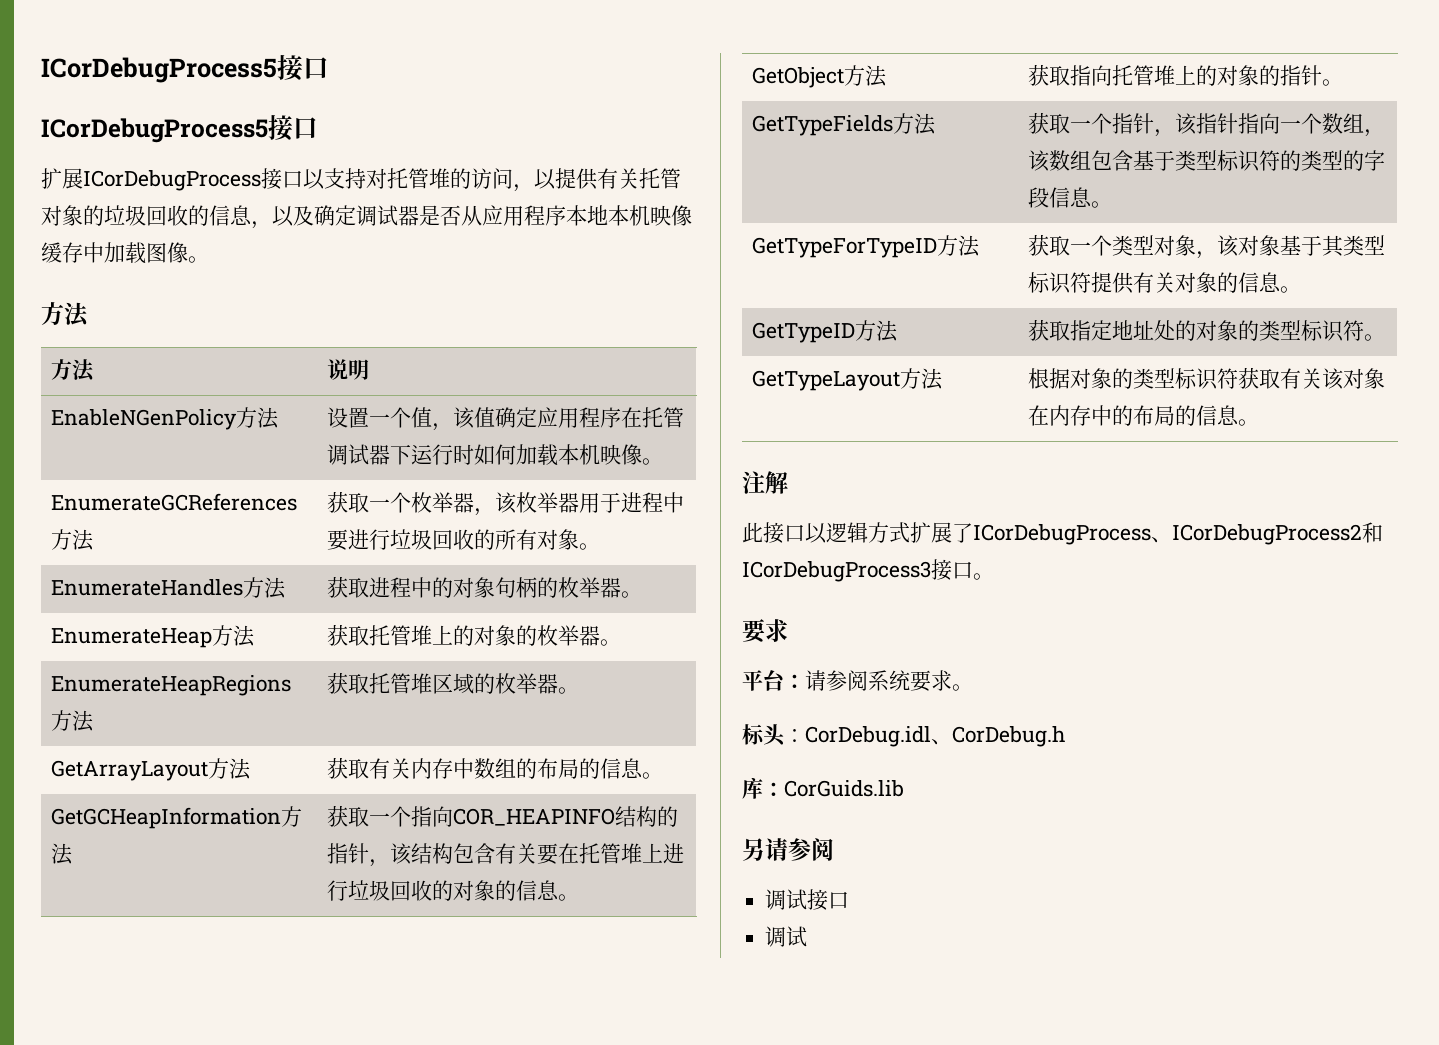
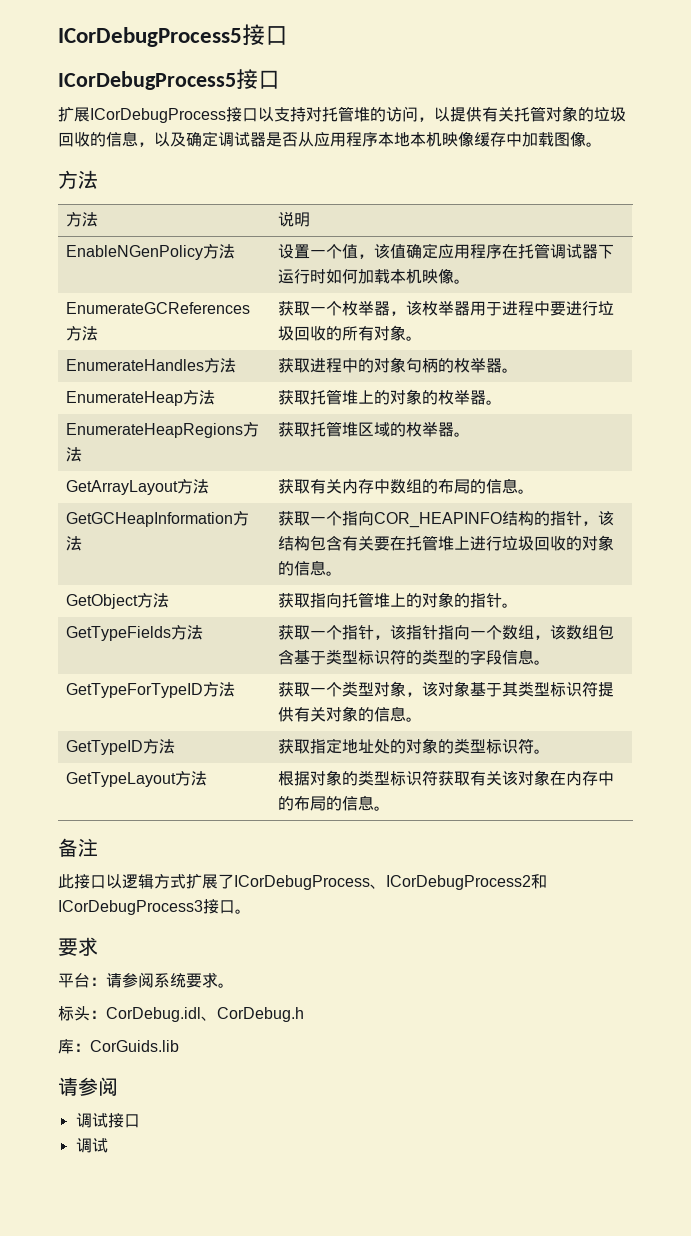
- 注解
+ 备注
  库：CorGuids.lib
- 另请参阅
+ 请参阅

